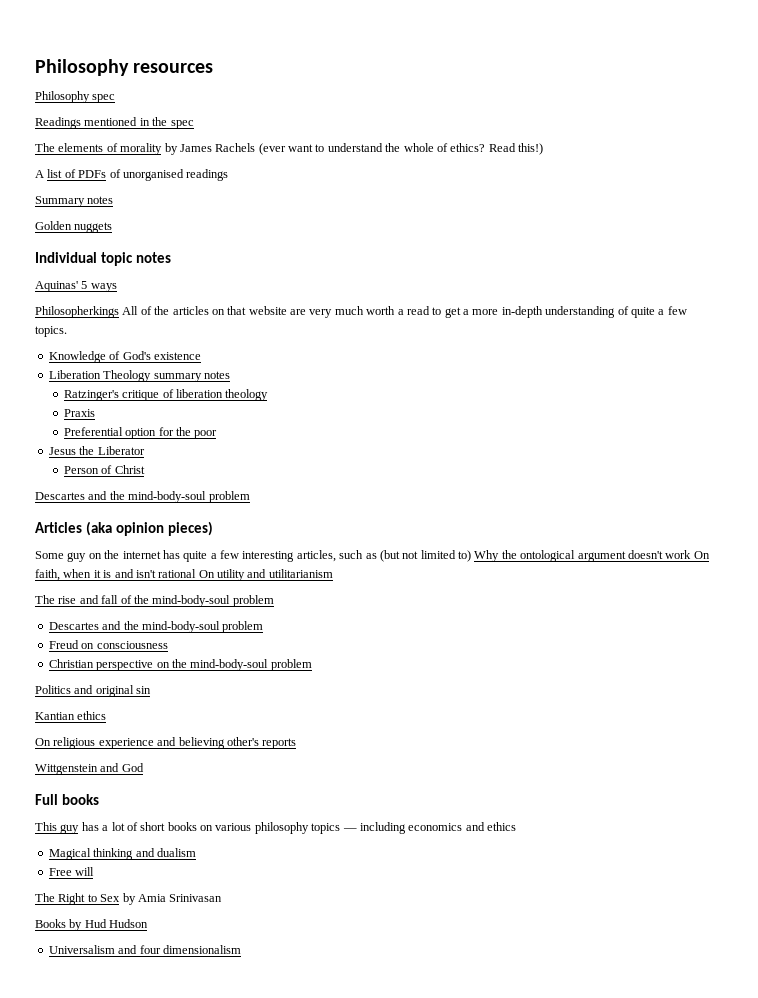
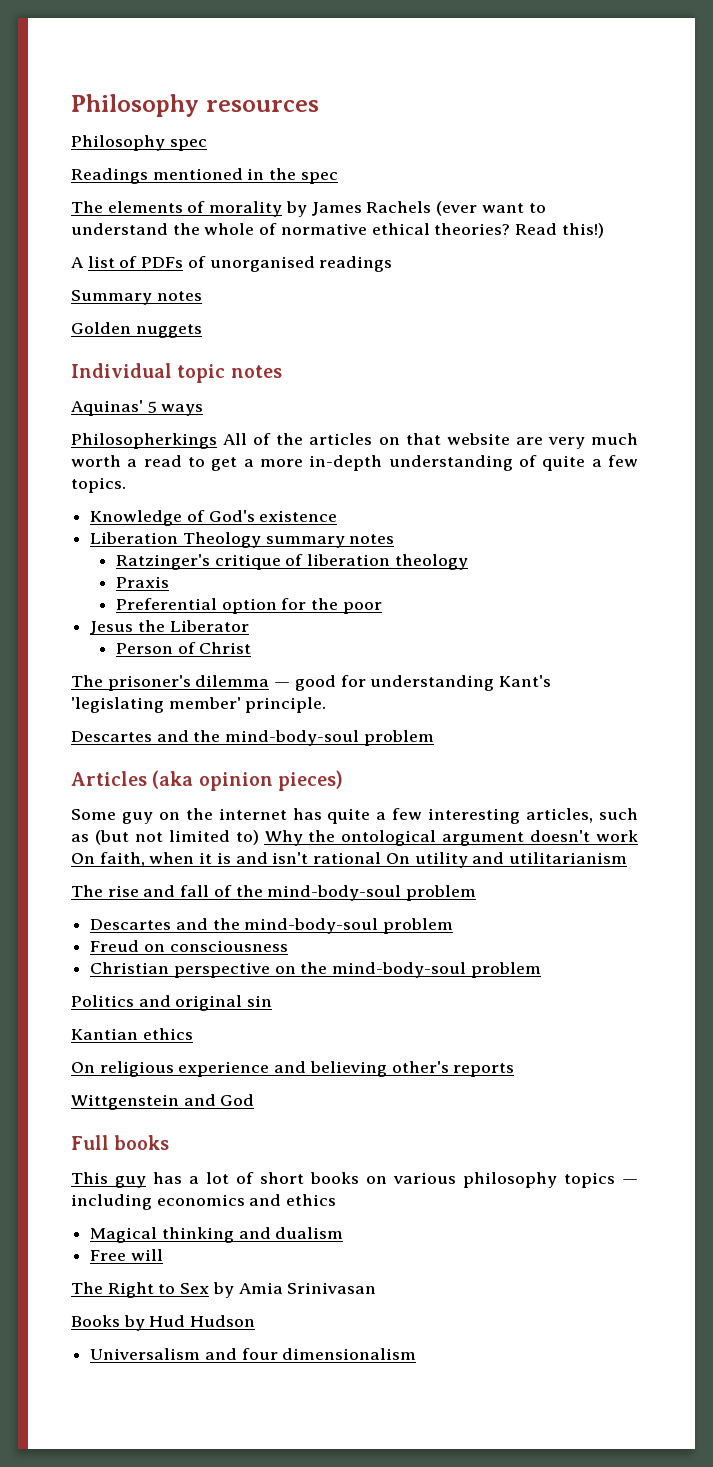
- The elements of morality by James Rachels (ever want to understand the whole of ethics?
+ The elements of morality by James Rachels (ever want to understand the whole of normative ethical theories?
+ The prisoner's dilemma — good for understanding Kant's 'legislating member' principle.

